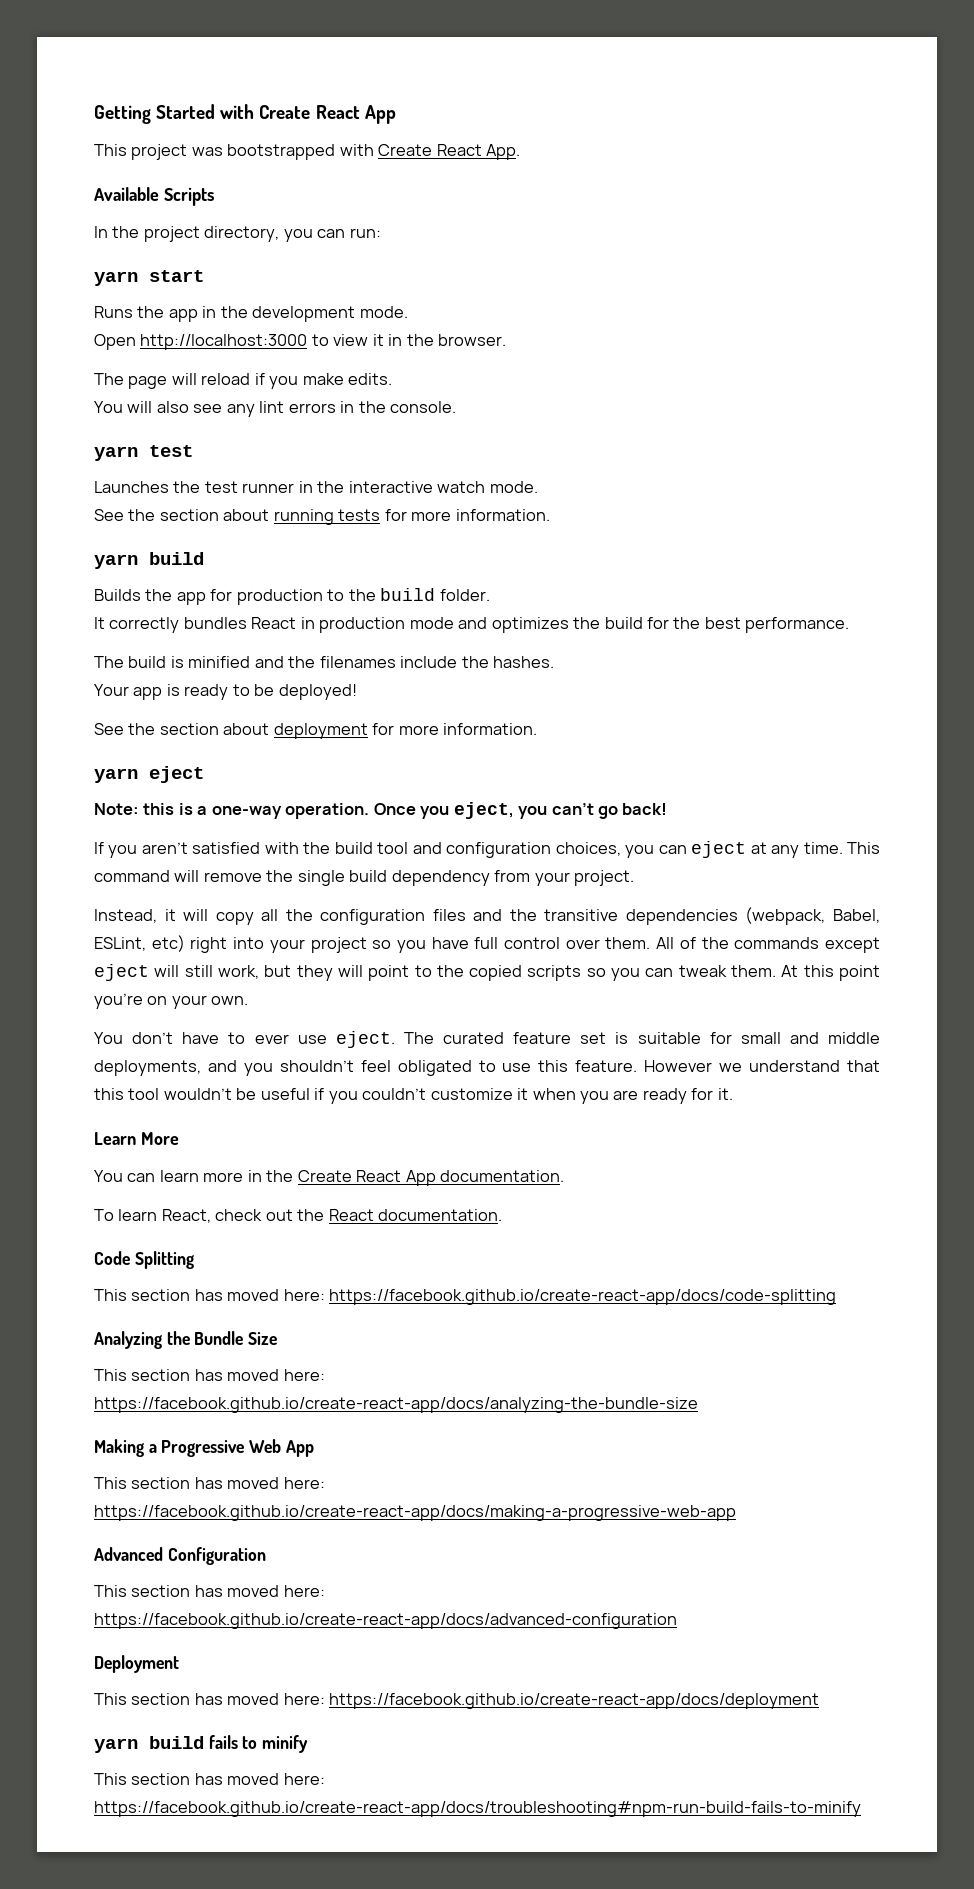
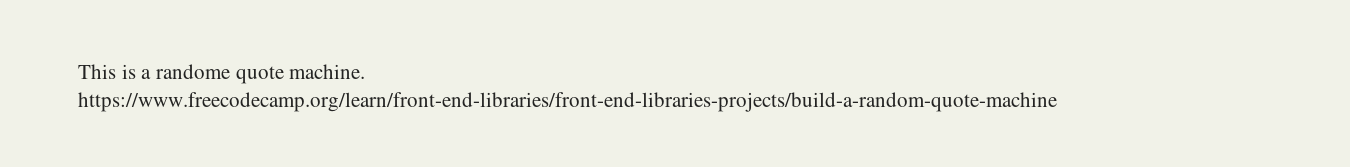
- Getting Started with Create React App
- This project was bootstrapped with Create React App.
- Available Scripts
- In the project directory, you can run:
- yarn start
- Runs the app in the development mode.
- Open http://localhost:3000 to view it in the browser.
- The page will reload if you make edits.
- You will also see any lint errors in the console.
- yarn test
- Launches the test runner in the interactive watch mode.
- See the section about running tests for more information.
- yarn build
- Builds the app for production to the build folder.
- It correctly bundles React in production mode and optimizes the build for the best performance.
- The build is minified and the filenames include the hashes.
- Your app is ready to be deployed!
- See the section about deployment for more information.
- yarn eject
- Note: this is a one-way operation. Once you eject, you can’t go back!
- If you aren’t satisfied with the build tool and configuration choices, you can eject at any time. This command will remove the single build dependency from your project.
- Instead, it will copy all the configuration files and the transitive dependencies (webpack, Babel, ESLint, etc) right into your project so you have full control over them. All of the commands except eject will still work, but they will point to the copied scripts so you can tweak them. At this point you’re on your own.
- You don’t have to ever use eject. The curated feature set is suitable for small and middle deployments, and you shouldn’t feel obligated to use this feature. However we understand that this tool wouldn’t be useful if you couldn’t customize it when you are ready for it.
- Learn More
- You can learn more in the Create React App documentation.
- To learn React, check out the React documentation.
- Code Splitting
- This section has moved here: https://facebook.github.io/create-react-app/docs/code-splitting
- Analyzing the Bundle Size
- This section has moved here: https://facebook.github.io/create-react-app/docs/analyzing-the-bundle-size
- Making a Progressive Web App
- This section has moved here: https://facebook.github.io/create-react-app/docs/making-a-progressive-web-app
- Advanced Configuration
- This section has moved here: https://facebook.github.io/create-react-app/docs/advanced-configuration
- Deployment
- This section has moved here: https://facebook.github.io/create-react-app/docs/deployment
- yarn build fails to minify
- This section has moved here: https://facebook.github.io/create-react-app/docs/troubleshooting#npm-run-build-fails-to-minify
+ This is a randome quote machine. https://www.freecodecamp.org/learn/front-end-libraries/front-end-libraries-projects/build-a-random-quote-machine

